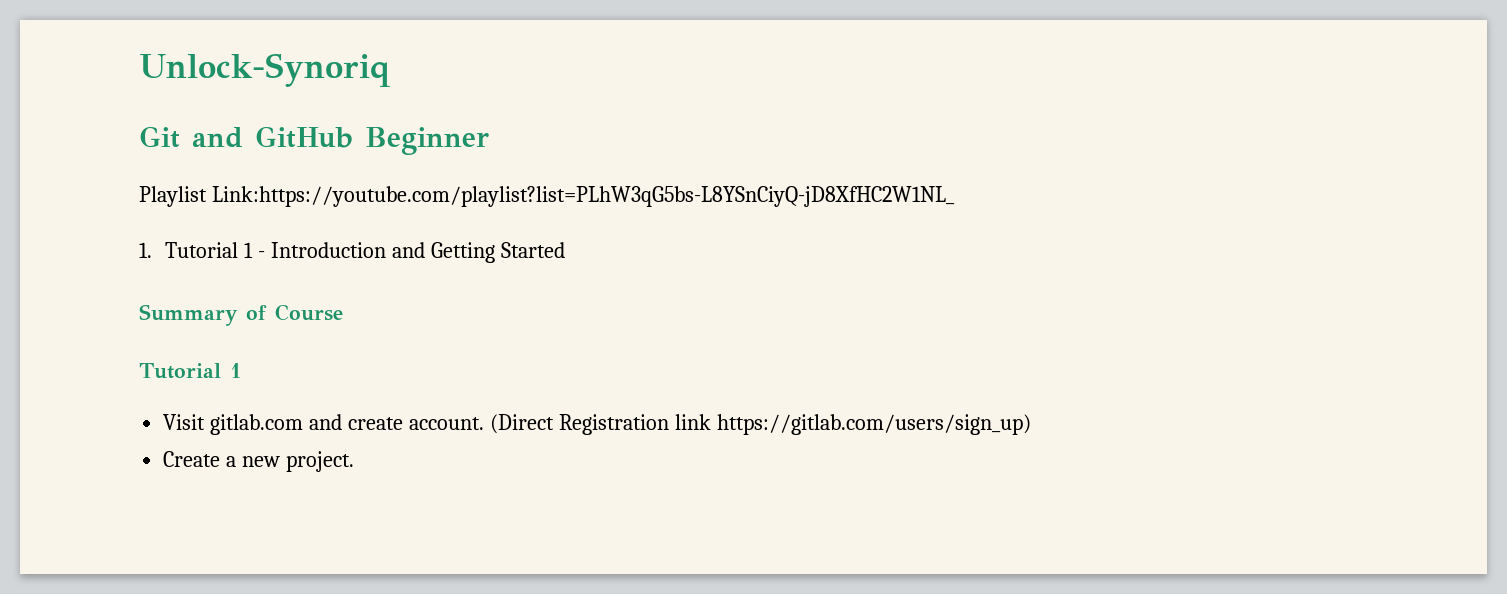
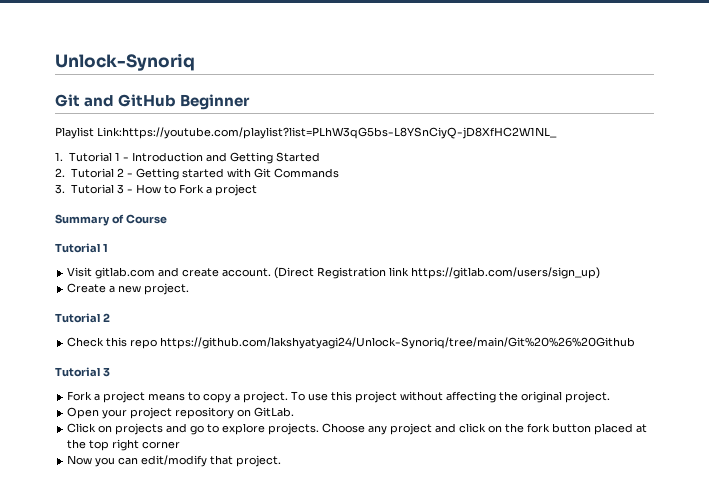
+ 2. Tutorial 2 - Getting started with Git Commands
+ 3. Tutorial 3 - How to Fork a project
  Create a new project.
+ Tutorial 2
+ Check this repo https://github.com/lakshyatyagi24/Unlock-Synoriq/tree/main/Git%20%26%20Github
+ Tutorial 3
+ Fork a project means to copy a project. To use this project without affecting the original project.
+ Open your project repository on GitLab.
+ Click on projects and go to explore projects. Choose any project and click on the fork button placed at the top right corner
+ Now you can edit/modify that project.

